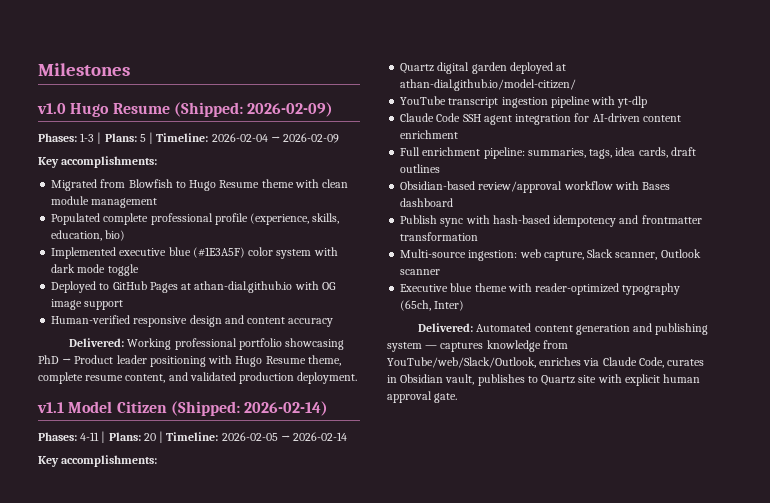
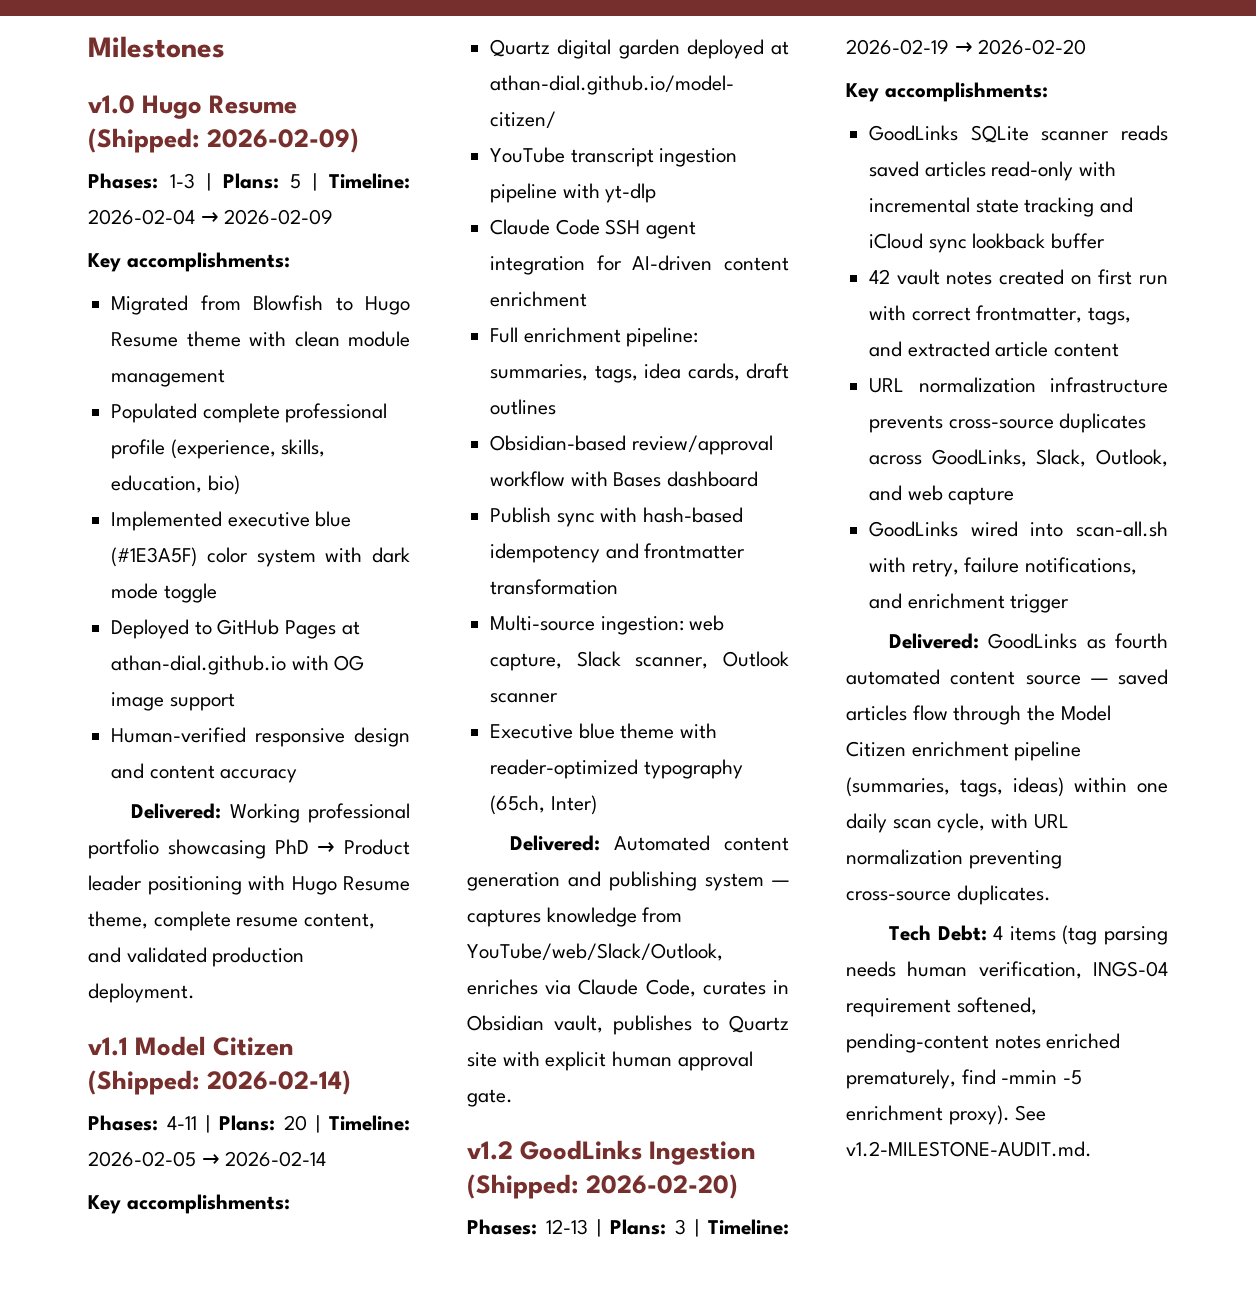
+ v1.2 GoodLinks Ingestion (Shipped: 2026-02-20)
+ Phases: 12-13 | Plans: 3 | Timeline: 2026-02-19 → 2026-02-20
+ Key accomplishments:
+ GoodLinks SQLite scanner reads saved articles read-only with incremental state tracking and iCloud sync lookback buffer
+ 42 vault notes created on first run with correct frontmatter, tags, and extracted article content
+ URL normalization infrastructure prevents cross-source duplicates across GoodLinks, Slack, Outlook, and web capture
+ GoodLinks wired into scan-all.sh with retry, failure notifications, and enrichment trigger
+ Delivered: GoodLinks as fourth automated content source — saved articles flow through the Model Citizen enrichment pipeline (summaries, tags, ideas) within one daily scan cycle, with URL normalization preventing cross-source duplicates.
+ Tech Debt: 4 items (tag parsing needs human verification, INGS-04 requirement softened, pending-content notes enriched prematurely, find -mmin -5 enrichment proxy). See v1.2-MILESTONE-AUDIT.md.

